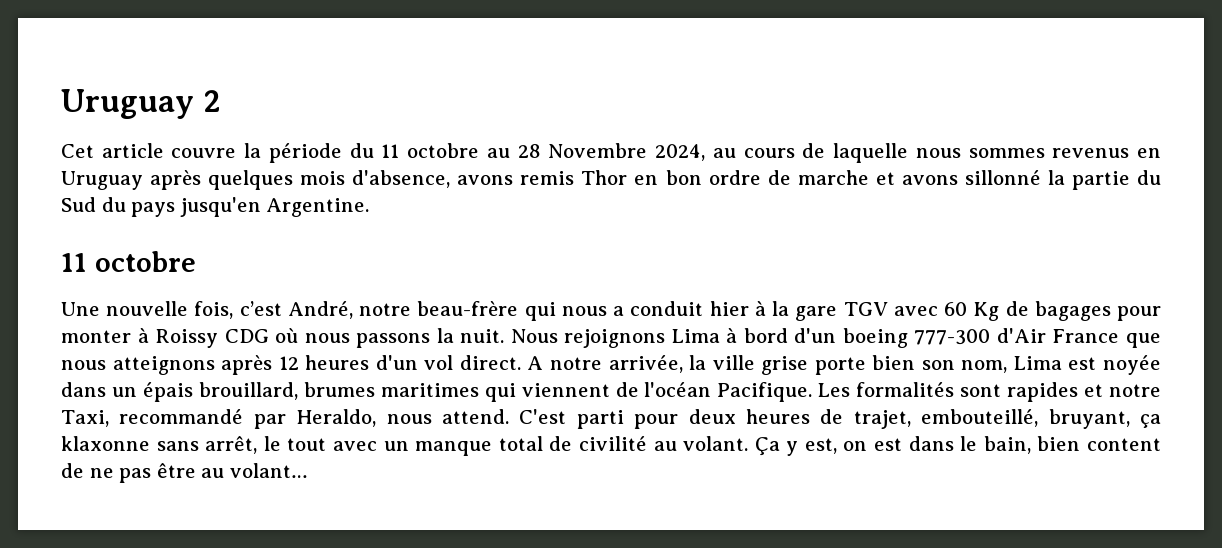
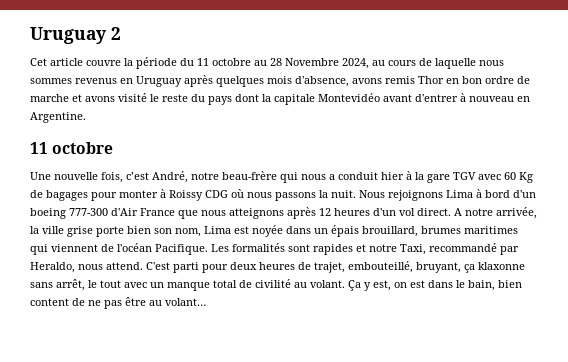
- Cet article couvre la période du 11 octobre au 28 Novembre 2024, au cours de laquelle nous sommes revenus en Uruguay après quelques mois d'absence, avons remis Thor en bon ordre de marche et avons sillonné la partie du Sud du pays jusqu'en Argentine.
+ Cet article couvre la période du 11 octobre au 28 Novembre 2024, au cours de laquelle nous sommes revenus en Uruguay après quelques mois d'absence, avons remis Thor en bon ordre de marche et avons visité le reste du pays dont la capitale Montevidéo avant d'entrer à nouveau en Argentine.

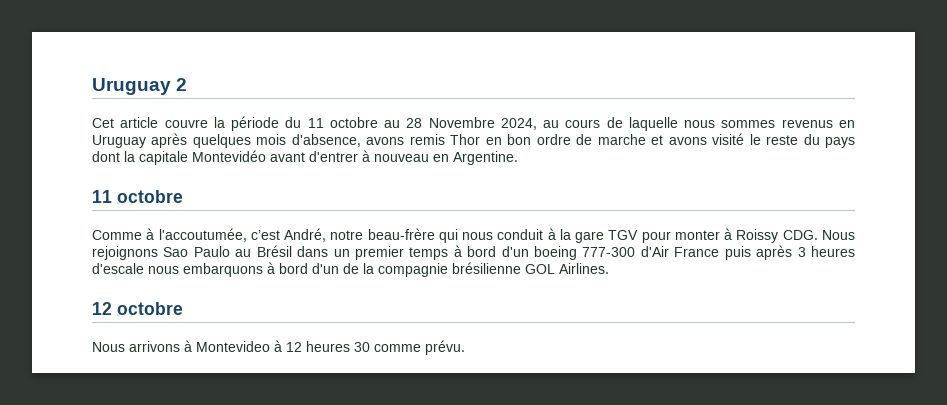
- Une nouvelle fois, c’est André, notre beau-frère qui nous a conduit hier à la gare TGV avec 60 Kg de bagages pour monter à Roissy CDG où nous passons la nuit. Nous rejoignons Lima à bord d'un boeing 777-300 d'Air France que nous atteignons après 12 heures d'un vol direct. A notre arrivée, la ville grise porte bien son nom, Lima est noyée dans un épais brouillard, brumes maritimes qui viennent de l'océan Pacifique. Les formalités sont rapides et notre Taxi, recommandé par Heraldo, nous attend. C'est parti pour deux heures de trajet, embouteillé, bruyant, ça klaxonne sans arrêt, le tout avec un manque total de civilité au volant. Ça y est, on est dans le bain, bien content de ne pas être au volant…
+ Comme à l'accoutumée, c’est André, notre beau-frère qui nous conduit à la gare TGV pour monter à Roissy CDG. Nous rejoignons Sao Paulo au Brésil dans un premier temps à bord d'un boeing 777-300 d'Air France puis après 3 heures d'escale nous embarquons à bord d'un de la compagnie brésilienne GOL Airlines.
+ 12 octobre
+ Nous arrivons à Montevideo à 12 heures 30 comme prévu.

